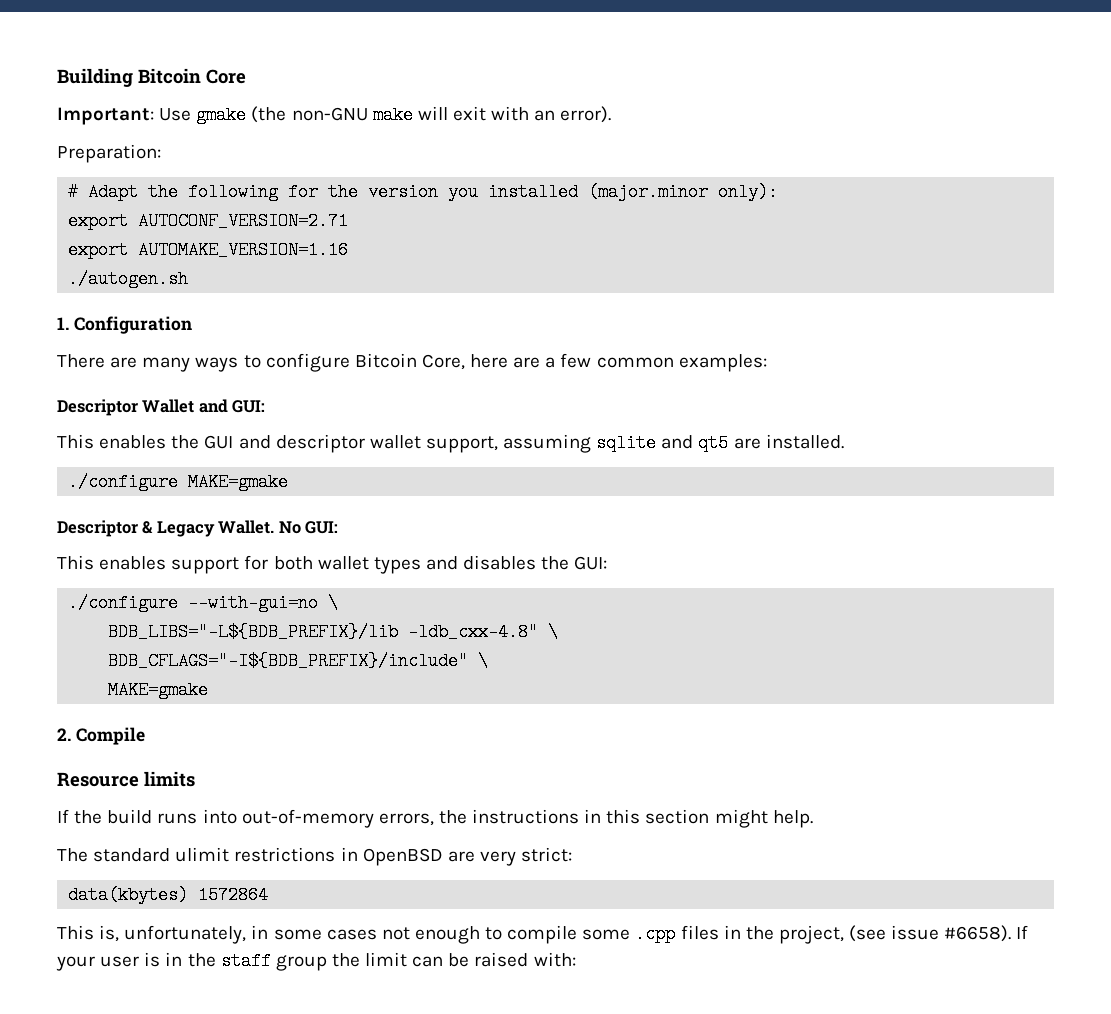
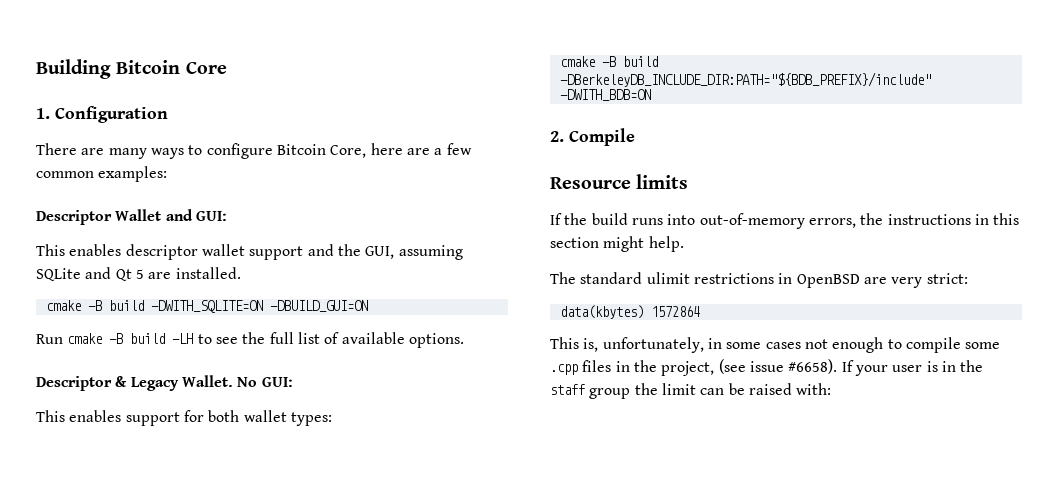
- Important: Use gmake (the non-GNU make will exit with an error).
- Preparation:
- # Adapt the following for the version you installed (major.minor only):
- export AUTOCONF_VERSION=2.71
- export AUTOMAKE_VERSION=1.16
- ./autogen.sh
- This enables the GUI and descriptor wallet support, assuming sqlite and qt5 are installed.
- ./configure MAKE=gmake
+ This enables descriptor wallet support and the GUI, assuming SQLite and Qt 5 are installed.
+ cmake -B build -DWITH_SQLITE=ON -DBUILD_GUI=ON
+ Run cmake -B build -LH to see the full list of available options.
- This enables support for both wallet types and disables the GUI:
- ./configure --with-gui=no \
- BDB_LIBS="-L${BDB_PREFIX}/lib -ldb_cxx-4.8" \
- BDB_CFLAGS="-I${BDB_PREFIX}/include" \
- MAKE=gmake
+ This enables support for both wallet types:
+ cmake -B build -DBerkeleyDB_INCLUDE_DIR:PATH="${BDB_PREFIX}/include" -DWITH_BDB=ON

